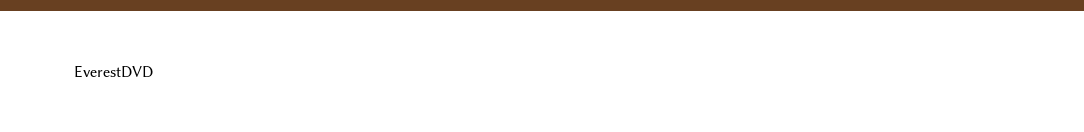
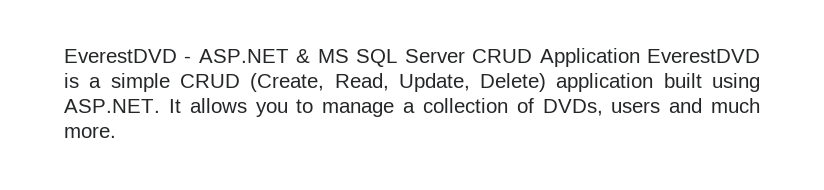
- EverestDVD
+ EverestDVD - ASP.NET & MS SQL Server CRUD Application EverestDVD is a simple CRUD (Create, Read, Update, Delete) application built using ASP.NET. It allows you to manage a collection of DVDs, users and much more.

